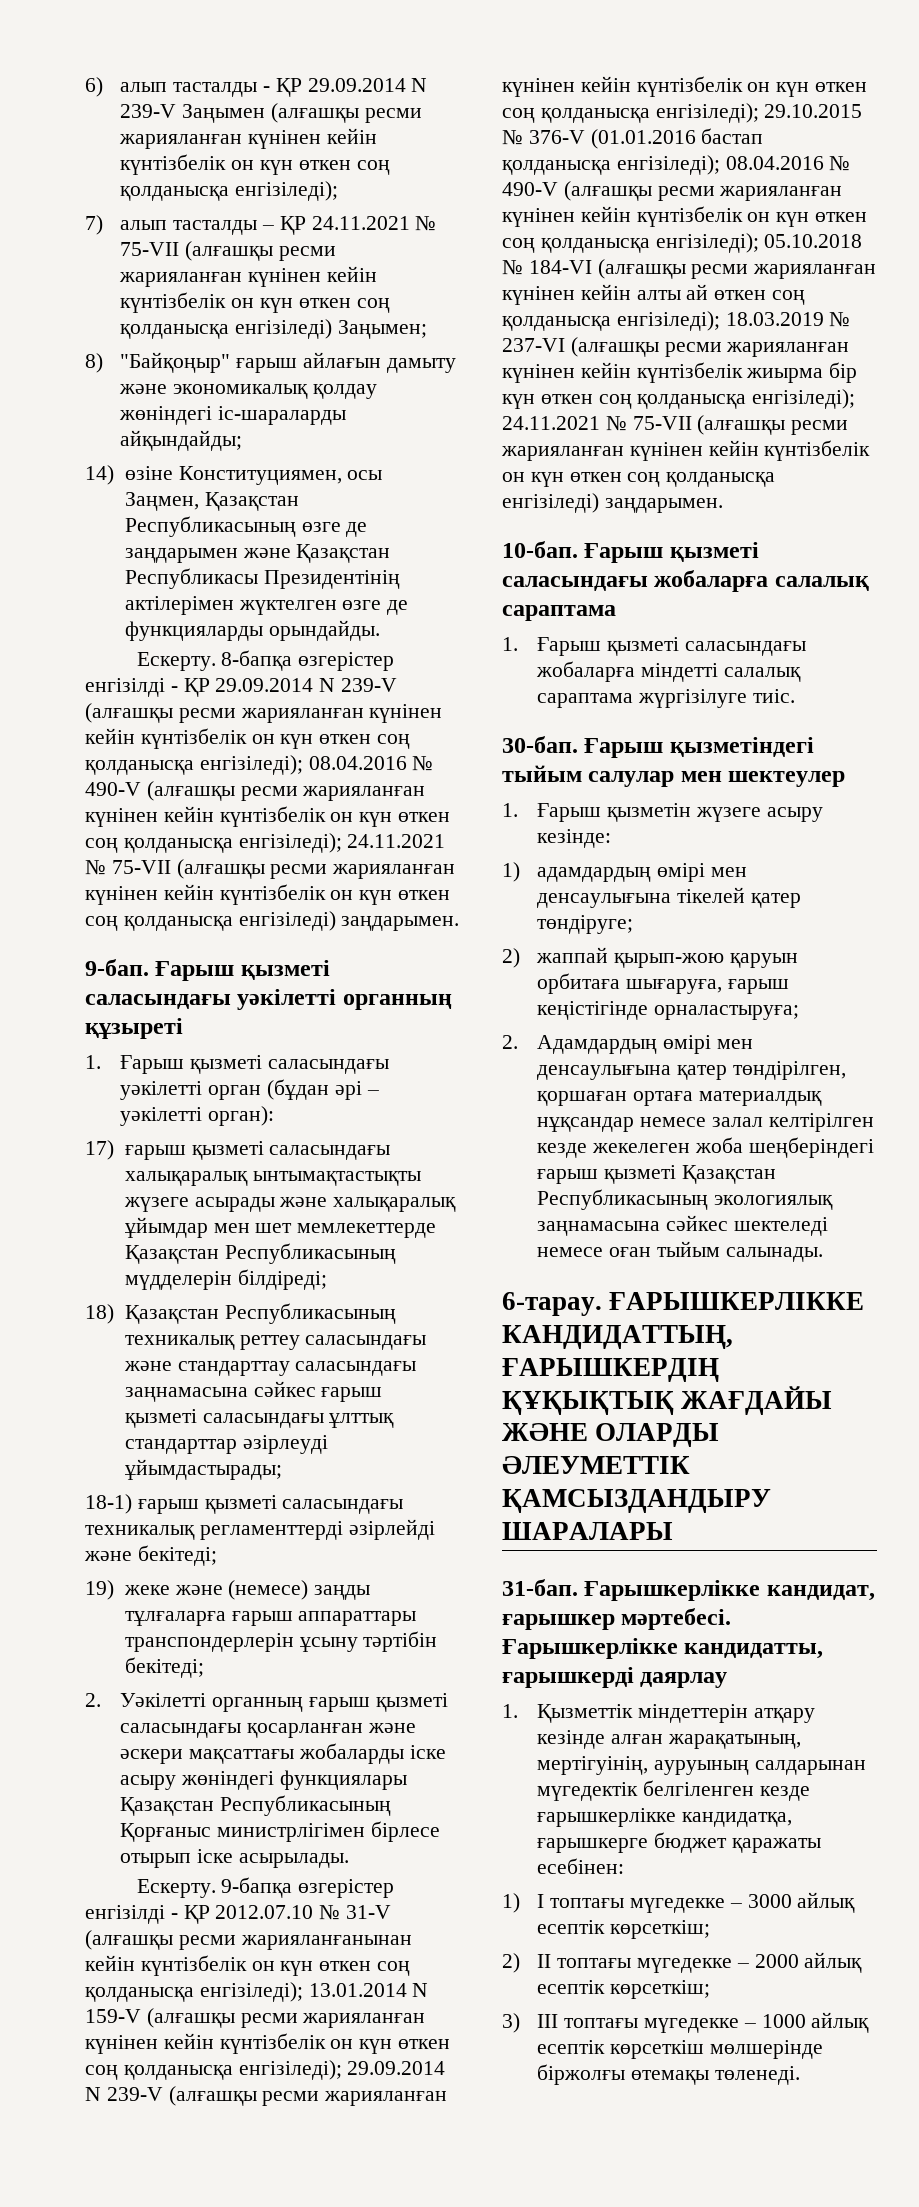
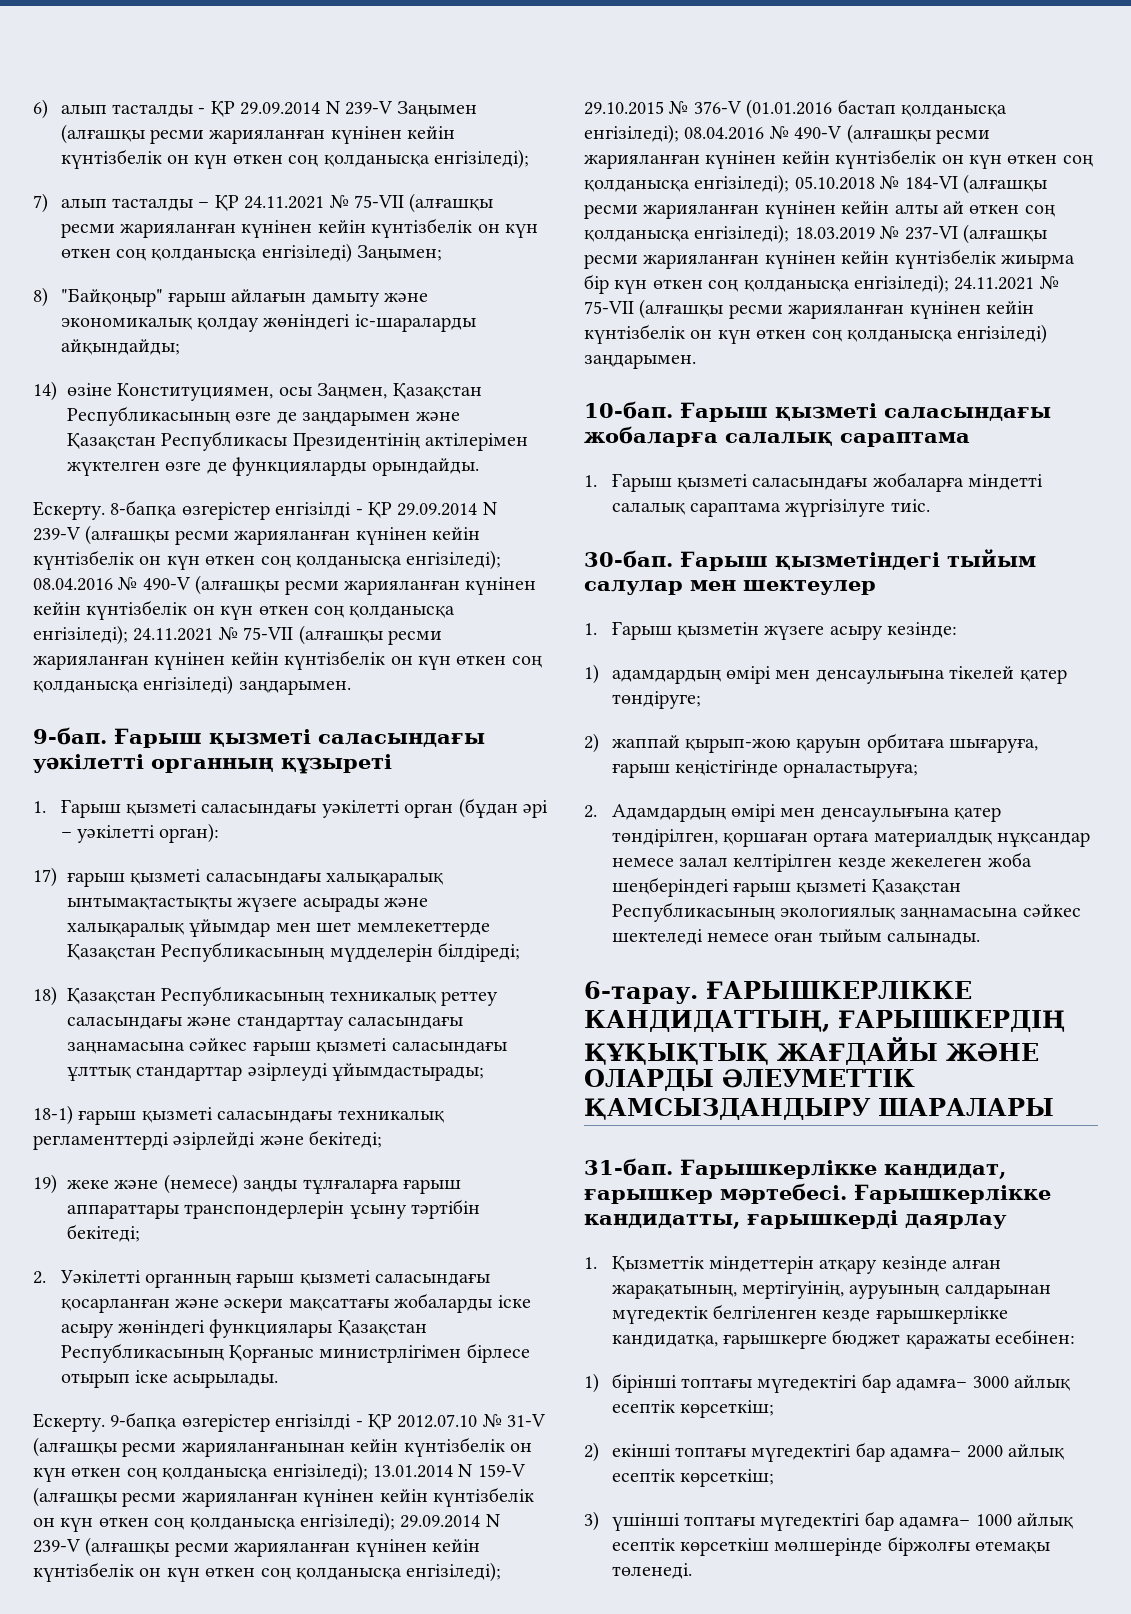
- 1) І топтағы мүгедекке – 3000 айлық есептік көрсеткіш;
+ 1) бірінші топтағы мүгедектігі бар адамға– 3000 айлық есептік көрсеткіш;
- 2) ІІ топтағы мүгедекке – 2000 айлық есептік көрсеткіш;
+ 2) екінші топтағы мүгедектігі бар адамға– 2000 айлық есептік көрсеткіш;
- 3) ІІІ топтағы мүгедекке – 1000 айлық есептік көрсеткіш мөлшерінде біржолғы өтемақы төленеді.
+ 3) үшінші топтағы мүгедектігі бар адамға– 1000 айлық есептік көрсеткіш мөлшерінде біржолғы өтемақы төленеді.

